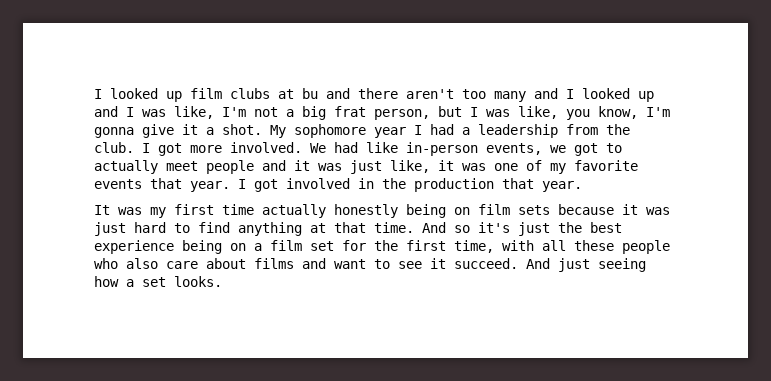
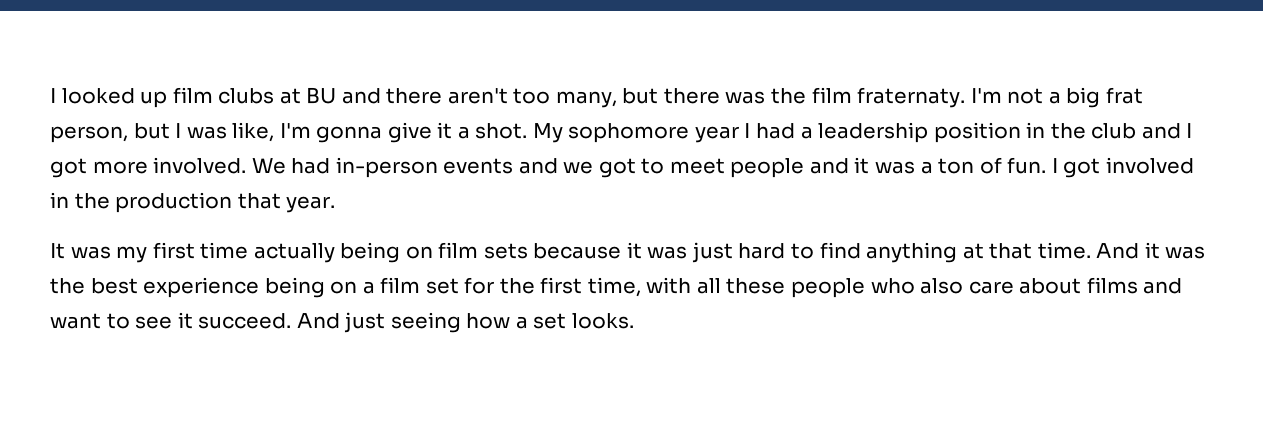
- I looked up film clubs at bu and there aren't too many and I looked up and I was like, I'm not a big frat person, but I was like, you know, I'm gonna give it a shot.
+ I looked up film clubs at BU and there aren't too many, but there was the film fraternaty. I'm not a big frat person, but I was like, I'm gonna give it a shot.
- My sophomore year I had a leadership from the club. I got more involved.
+ My sophomore year I had a leadership position in the club and I got more involved.
- We had like in-person events, we got to actually meet people and it was just like, it was one of my favorite events that year.
+ We had in-person events and we got to meet people and it was a ton of fun.
- It was my first time actually honestly being on film sets because it was just hard to find anything at that time.
+ It was my first time actually being on film sets because it was just hard to find anything at that time.
- And so it's just the best experience being on a film set for the first time, with all these people who also care about films and want to see it succeed.
+ And it was the best experience being on a film set for the first time, with all these people who also care about films and want to see it succeed.

